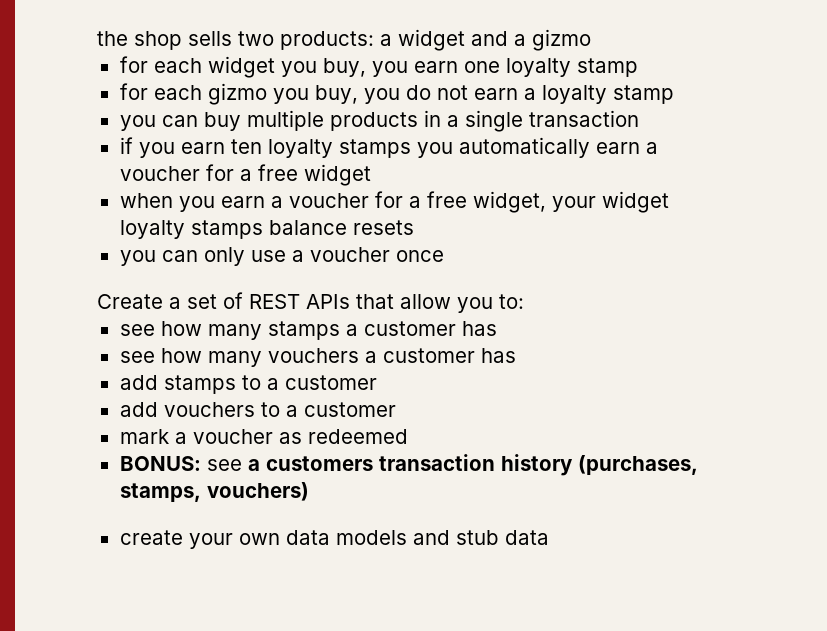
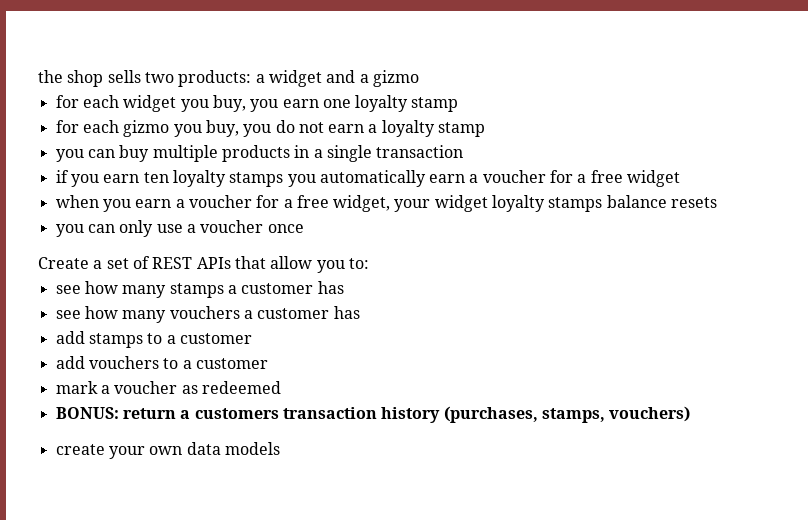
- BONUS: see a customers transaction history (purchases, stamps, vouchers)
+ BONUS: return a customers transaction history (purchases, stamps, vouchers)
- create your own data models and stub data
+ create your own data models

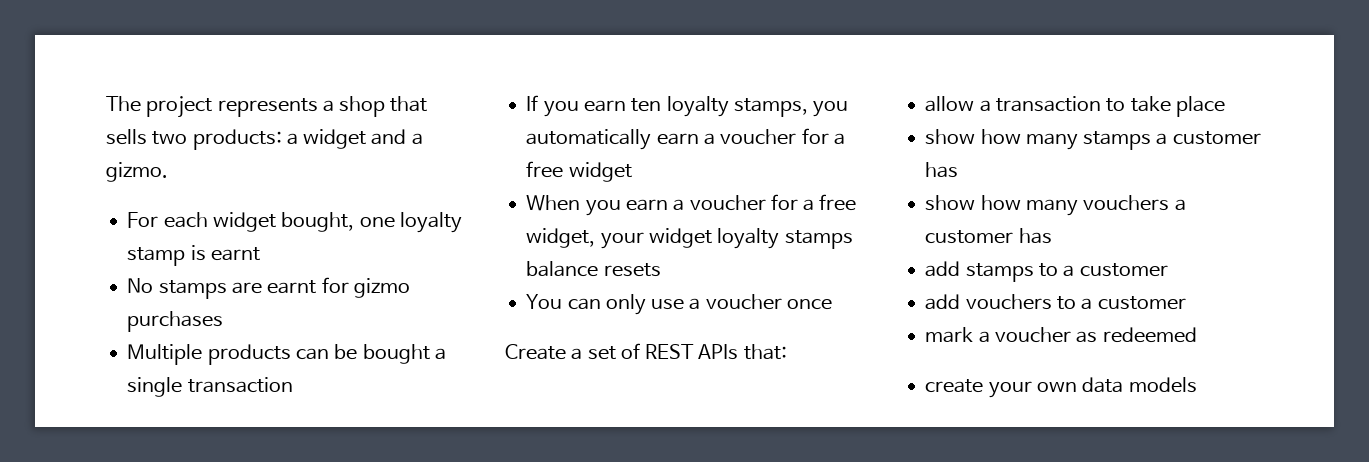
- the shop sells two products: a widget and a gizmo
- for each widget you buy, you earn one loyalty stamp
- for each gizmo you buy, you do not earn a loyalty stamp
- you can buy multiple products in a single transaction
+ The project represents a shop that sells two products: a widget and a gizmo.
+ For each widget bought, one loyalty stamp is earnt
+ No stamps are earnt for gizmo purchases
+ Multiple products can be bought a single transaction
- if you earn ten loyalty stamps you automatically earn a voucher for a free widget
+ If you earn ten loyalty stamps, you automatically earn a voucher for a free widget
- when you earn a voucher for a free widget, your widget loyalty stamps balance resets
+ When you earn a voucher for a free widget, your widget loyalty stamps balance resets
- you can only use a voucher once
+ You can only use a voucher once
- Create a set of REST APIs that allow you to:
- see how many stamps a customer has
+ Create a set of REST APIs that:
+ allow a transaction to take place
+ show how many stamps a customer has
- see how many vouchers a customer has
+ show how many vouchers a customer has
- BONUS: return a customers transaction history (purchases, stamps, vouchers)

